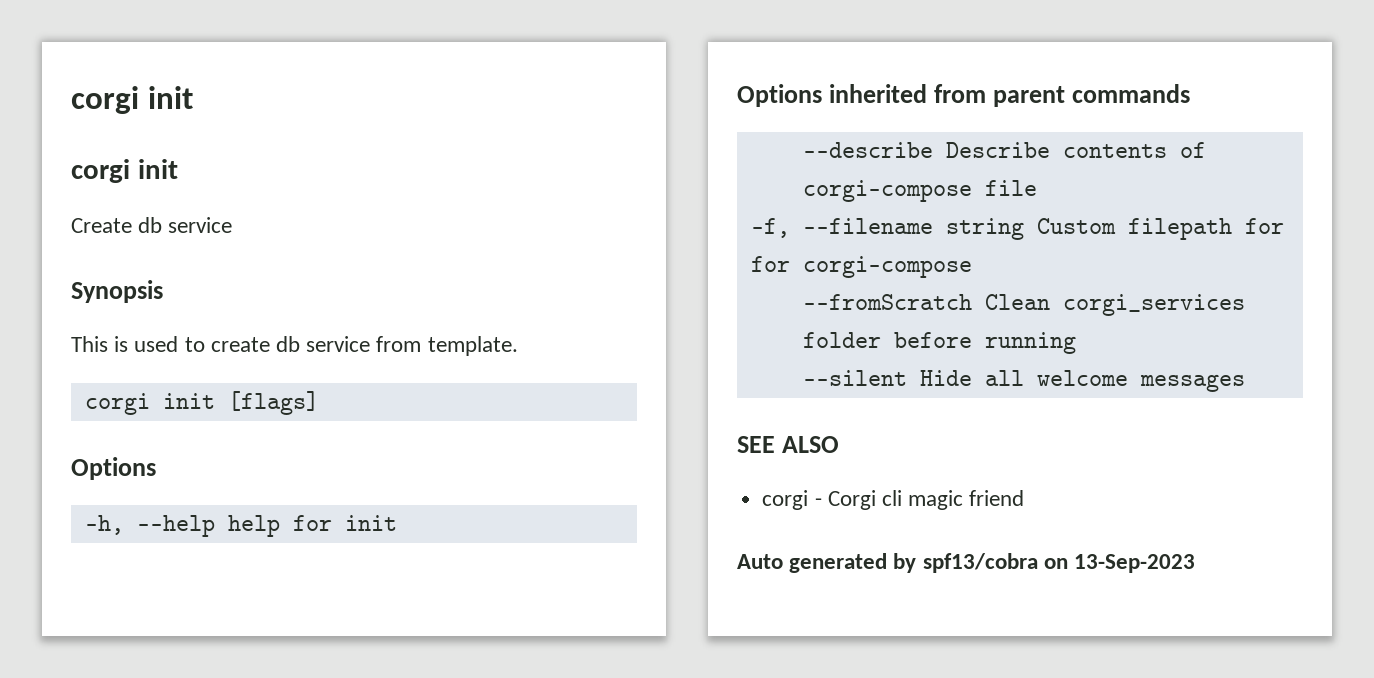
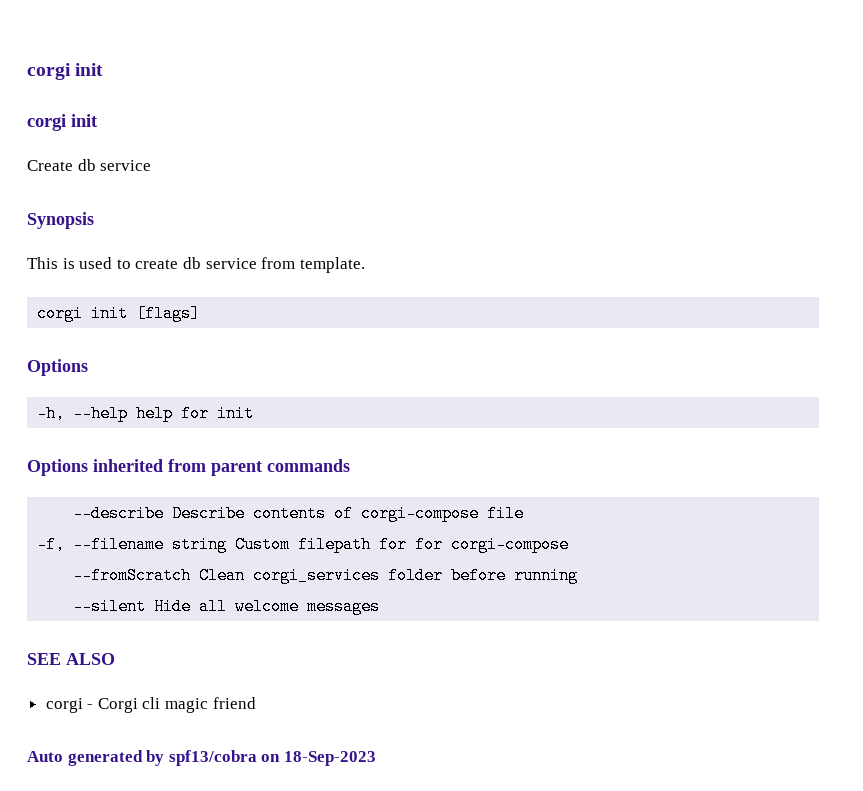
- Auto generated by spf13/cobra on 13-Sep-2023
+ Auto generated by spf13/cobra on 18-Sep-2023

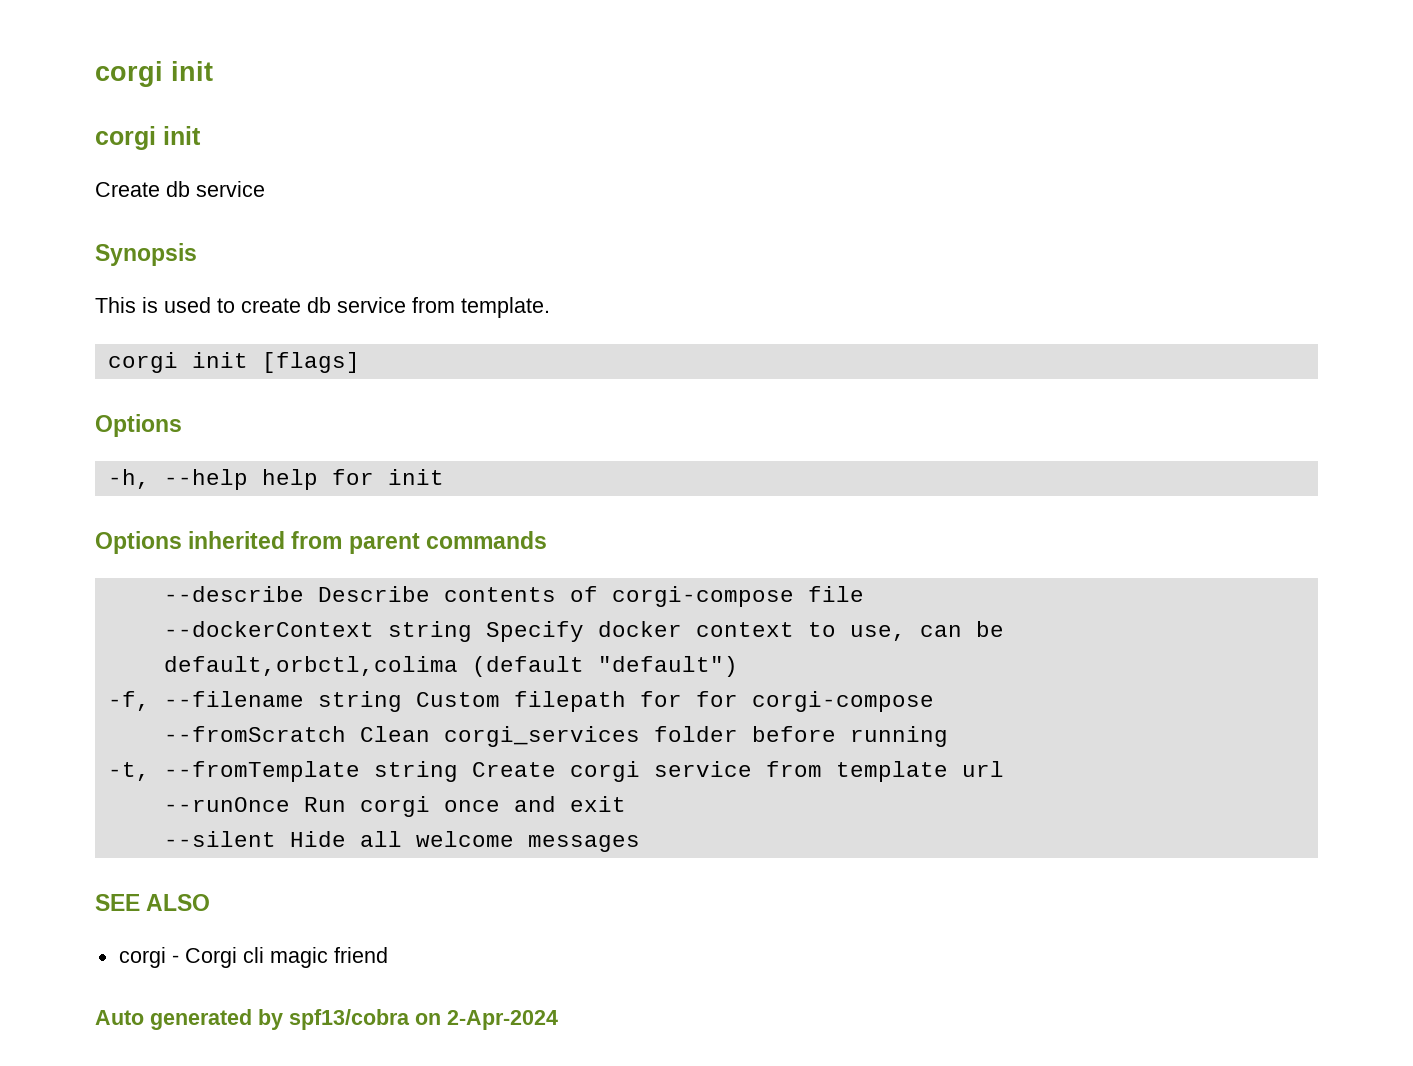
+ --dockerContext string Specify docker context to use, can be default,orbctl,colima (default "default")
+ -t, --fromTemplate string Create corgi service from template url
+ --runOnce Run corgi once and exit
- Auto generated by spf13/cobra on 18-Sep-2023
+ Auto generated by spf13/cobra on 2-Apr-2024

